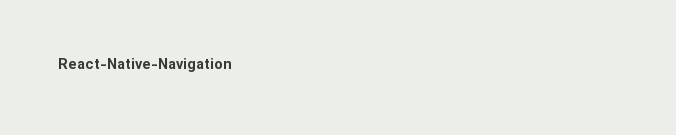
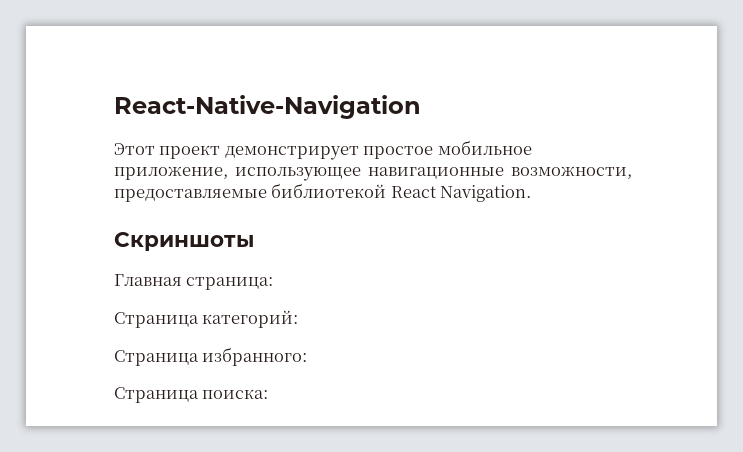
+ Этот проект демонстрирует простое мобильное приложение, использующее навигационные возможности, предоставляемые библиотекой React Navigation.
+ Скриншоты
+ Главная страница:
+ Страница категорий:
+ Страница избранного:
+ Страница поиска:

